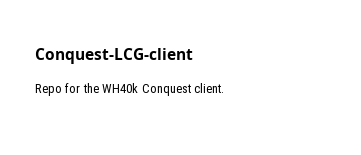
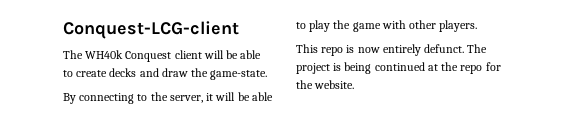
- Repo for the WH40k Conquest client.
+ The WH40k Conquest client will be able to create decks and draw the game-state.
+ By connecting to the server, it will be able to play the game with other players.
+ This repo is now entirely defunct. The project is being continued at the repo for the website.

